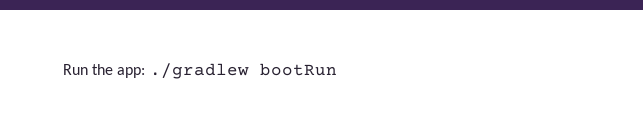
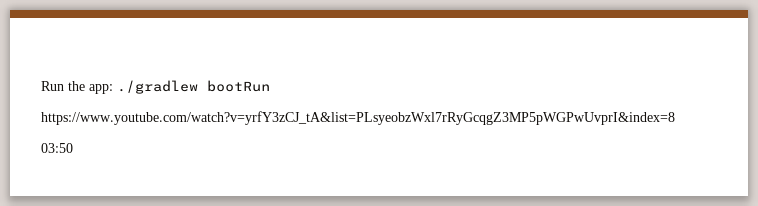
+ https://www.youtube.com/watch?v=yrfY3zCJ_tA&list=PLsyeobzWxl7rRyGcqgZ3MP5pWGPwUvprI&index=8
+ 03:50

